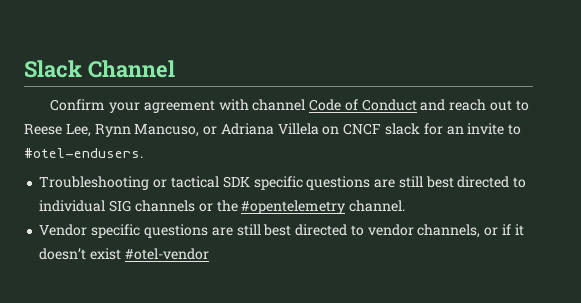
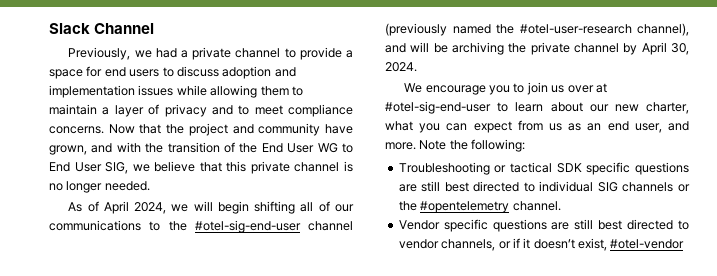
- Confirm your agreement with channel Code of Conduct and reach out to Reese Lee, Rynn Mancuso, or Adriana Villela on CNCF slack for an invite to #otel-endusers.
+ Previously, we had a private channel to provide a space for end users to discuss adoption and implementation issues while allowing them to maintain a layer of privacy and to meet compliance concerns. Now that the project and community have grown, and with the transition of the End User WG to End User SIG, we believe that this private channel is no longer needed.
+ As of April 2024, we will begin shifting all of our communications to the #otel-sig-end-user channel (previously named the #otel-user-research channel), and will be archiving the private channel by April 30, 2024.
+ We encourage you to join us over at #otel-sig-end-user to learn about our new charter, what you can expect from us as an end user, and more. Note the following:
- Vendor specific questions are still best directed to vendor channels, or if it doesn’t exist #otel-vendor
+ Vendor specific questions are still best directed to vendor channels, or if it doesn’t exist, #otel-vendor

